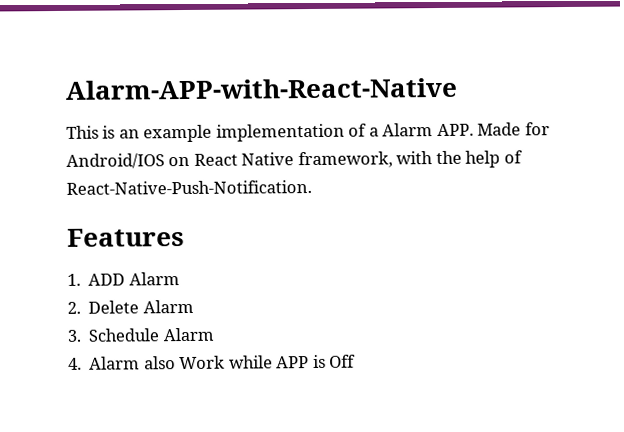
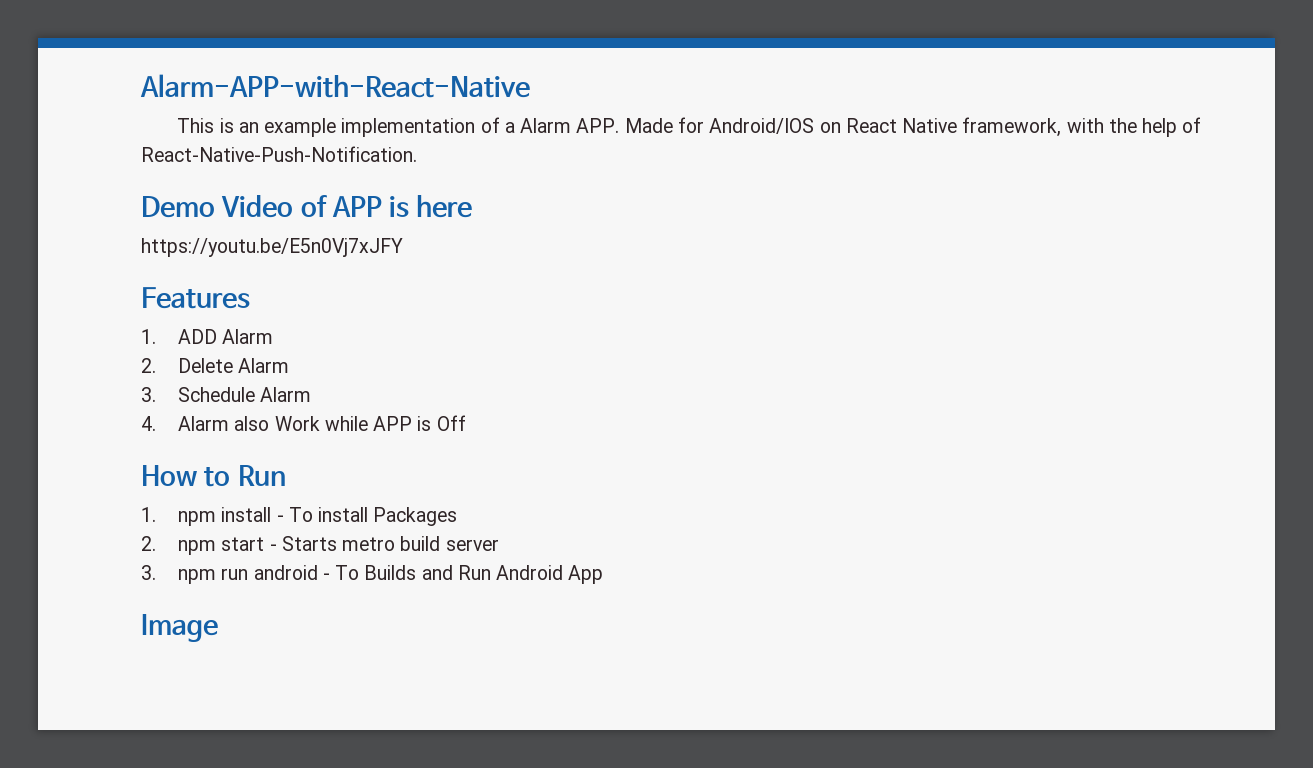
+ Demo Video of APP is here
+ https://youtu.be/E5n0Vj7xJFY
+ How to Run
+ 1. npm install - To install Packages
+ 2. npm start - Starts metro build server
+ 3. npm run android - To Builds and Run Android App
+ Image

